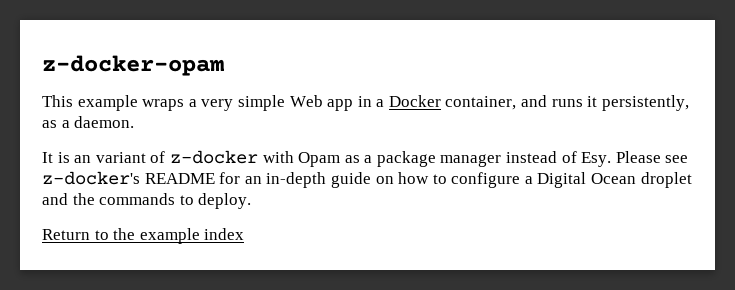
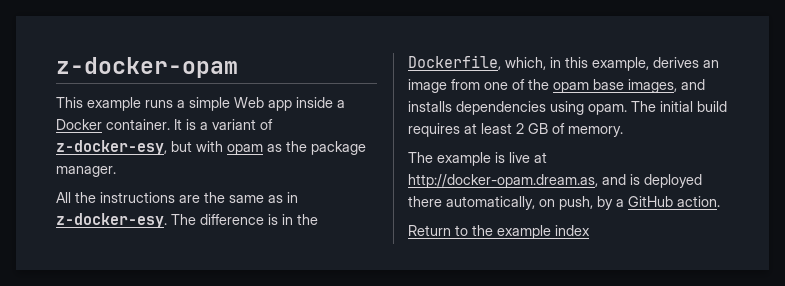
- This example wraps a very simple Web app in a Docker container, and runs it persistently, as a daemon.
- It is an variant of z-docker with Opam as a package manager instead of Esy. Please see z-docker's README for an in-depth guide on how to configure a Digital Ocean droplet and the commands to deploy.
+ This example runs a simple Web app inside a Docker container. It is a variant of z-docker-esy, but with opam as the package manager.
+ All the instructions are the same as in z-docker-esy. The difference is in the Dockerfile, which, in this example, derives an image from one of the opam base images, and installs dependencies using opam. The initial build requires at least 2 GB of memory.
+ The example is live at http://docker-opam.dream.as, and is deployed there automatically, on push, by a GitHub action.

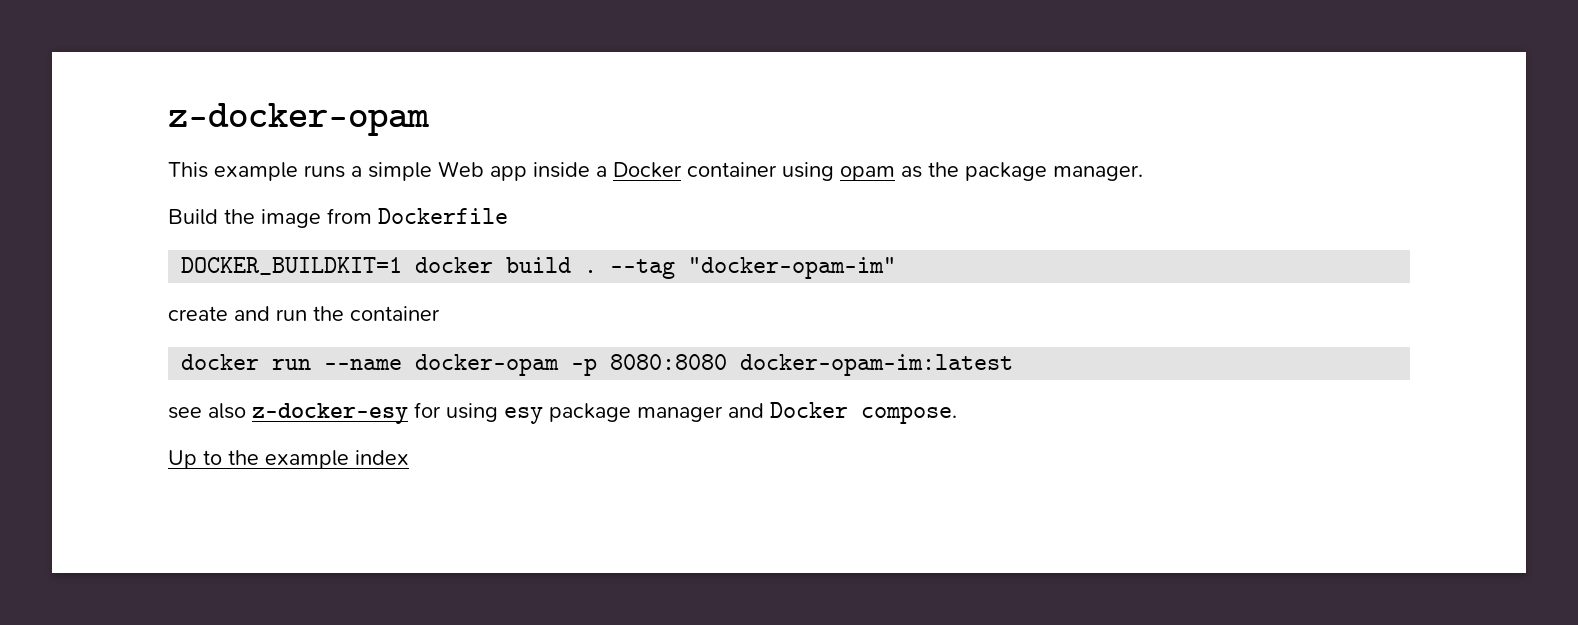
- This example runs a simple Web app inside a Docker container. It is a variant of z-docker-esy, but with opam as the package manager.
+ This example runs a simple Web app inside a Docker container using opam as the package manager.
- All the instructions are the same as in z-docker-esy. The difference is in the Dockerfile, which, in this example, derives an image from one of the opam base images, and installs dependencies using opam. The initial build requires at least 2 GB of memory.
- The example is live at http://docker-opam.dream.as, and is deployed there automatically, on push, by a GitHub action.
- Return to the example index
+ Build the image from Dockerfile
+ DOCKER_BUILDKIT=1 docker build . --tag "docker-opam-im"
+ create and run the container
+ docker run --name docker-opam -p 8080:8080 docker-opam-im:latest
+ see also z-docker-esy for using esy package manager and Docker compose.
+ Up to the example index

